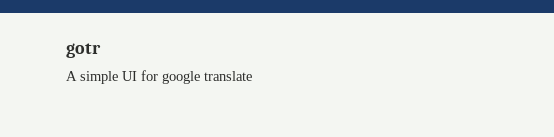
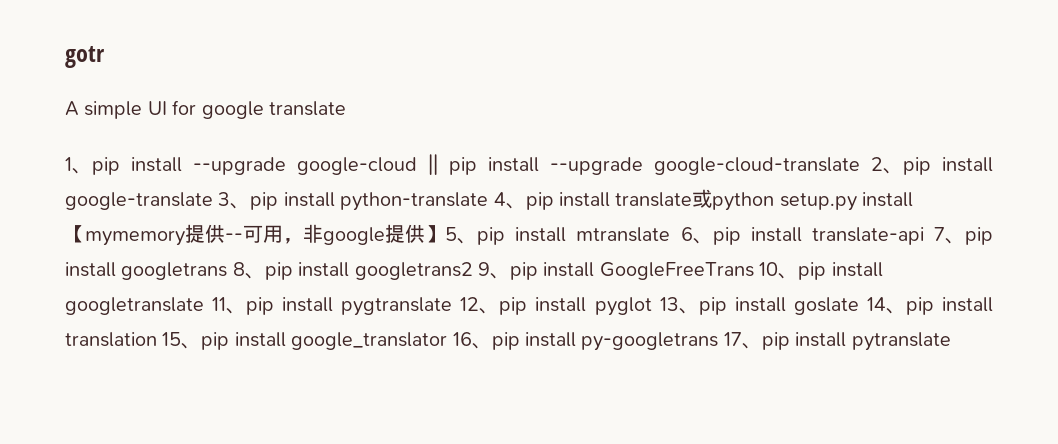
+ 1、pip install --upgrade google-cloud || pip install --upgrade google-cloud-translate 2、pip install google-translate 3、pip install python-translate 4、pip install translate或python setup.py install【mymemory提供--可用，非google提供】5、pip install mtranslate 6、pip install translate-api 7、pip install googletrans 8、pip install googletrans2 9、pip install GoogleFreeTrans 10、pip install googletranslate 11、pip install pygtranslate 12、pip install pyglot 13、pip install goslate 14、pip install translation 15、pip install google_translator 16、pip install py-googletrans 17、pip install pytranslate

